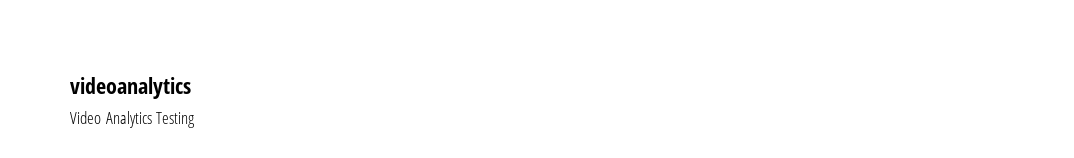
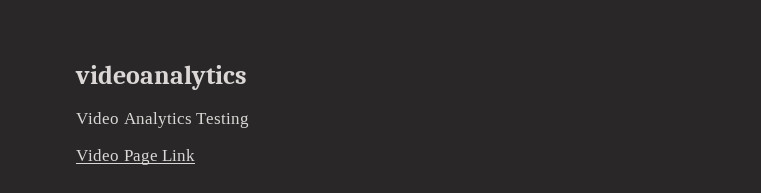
+ Video Page Link

